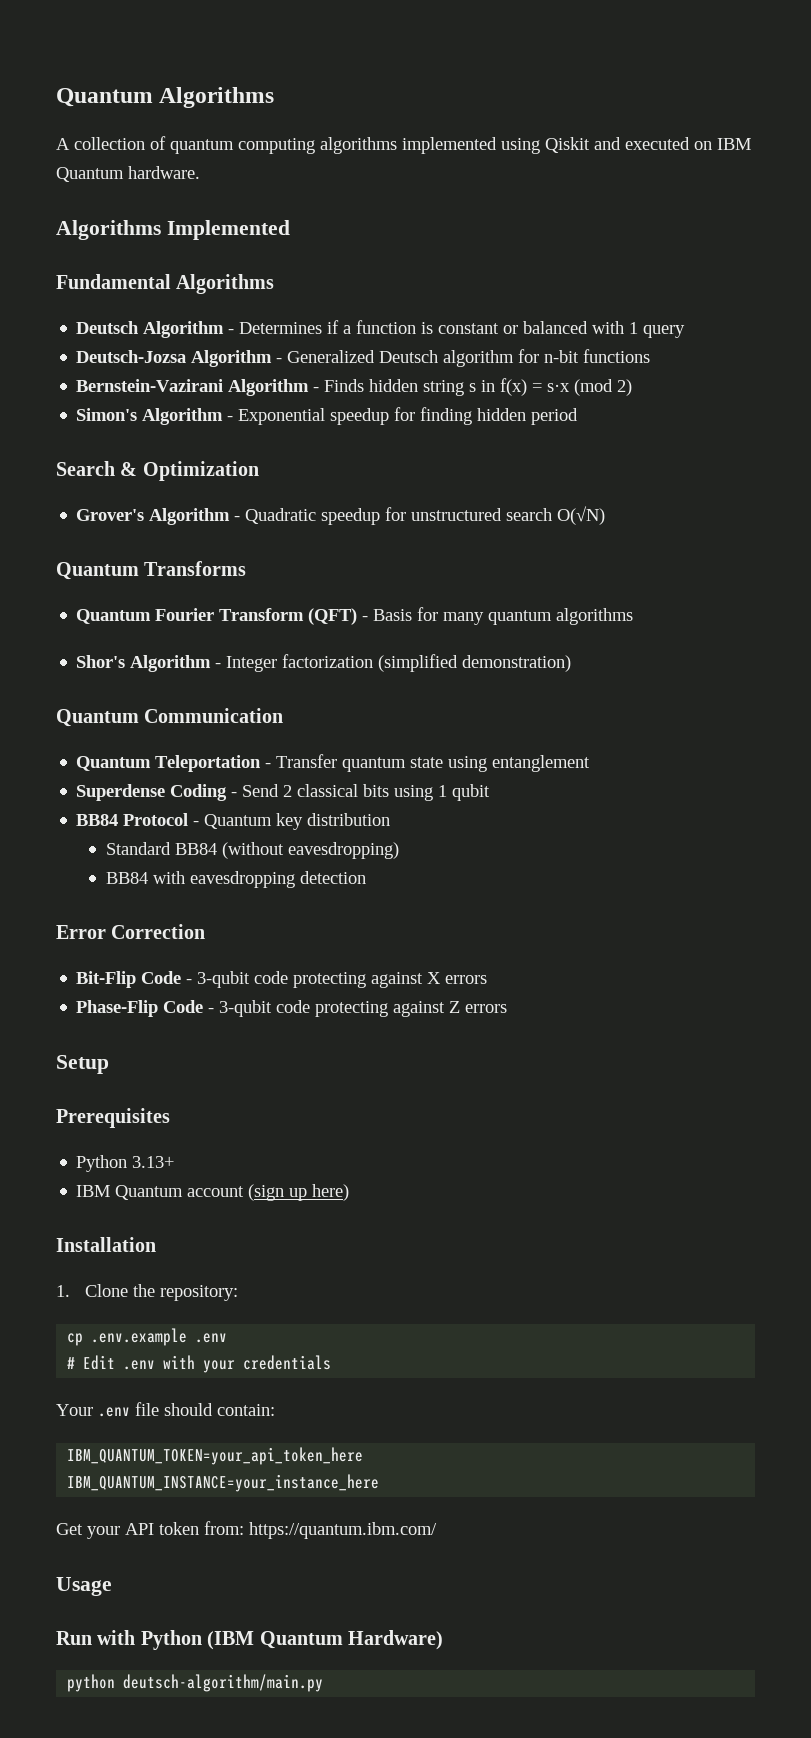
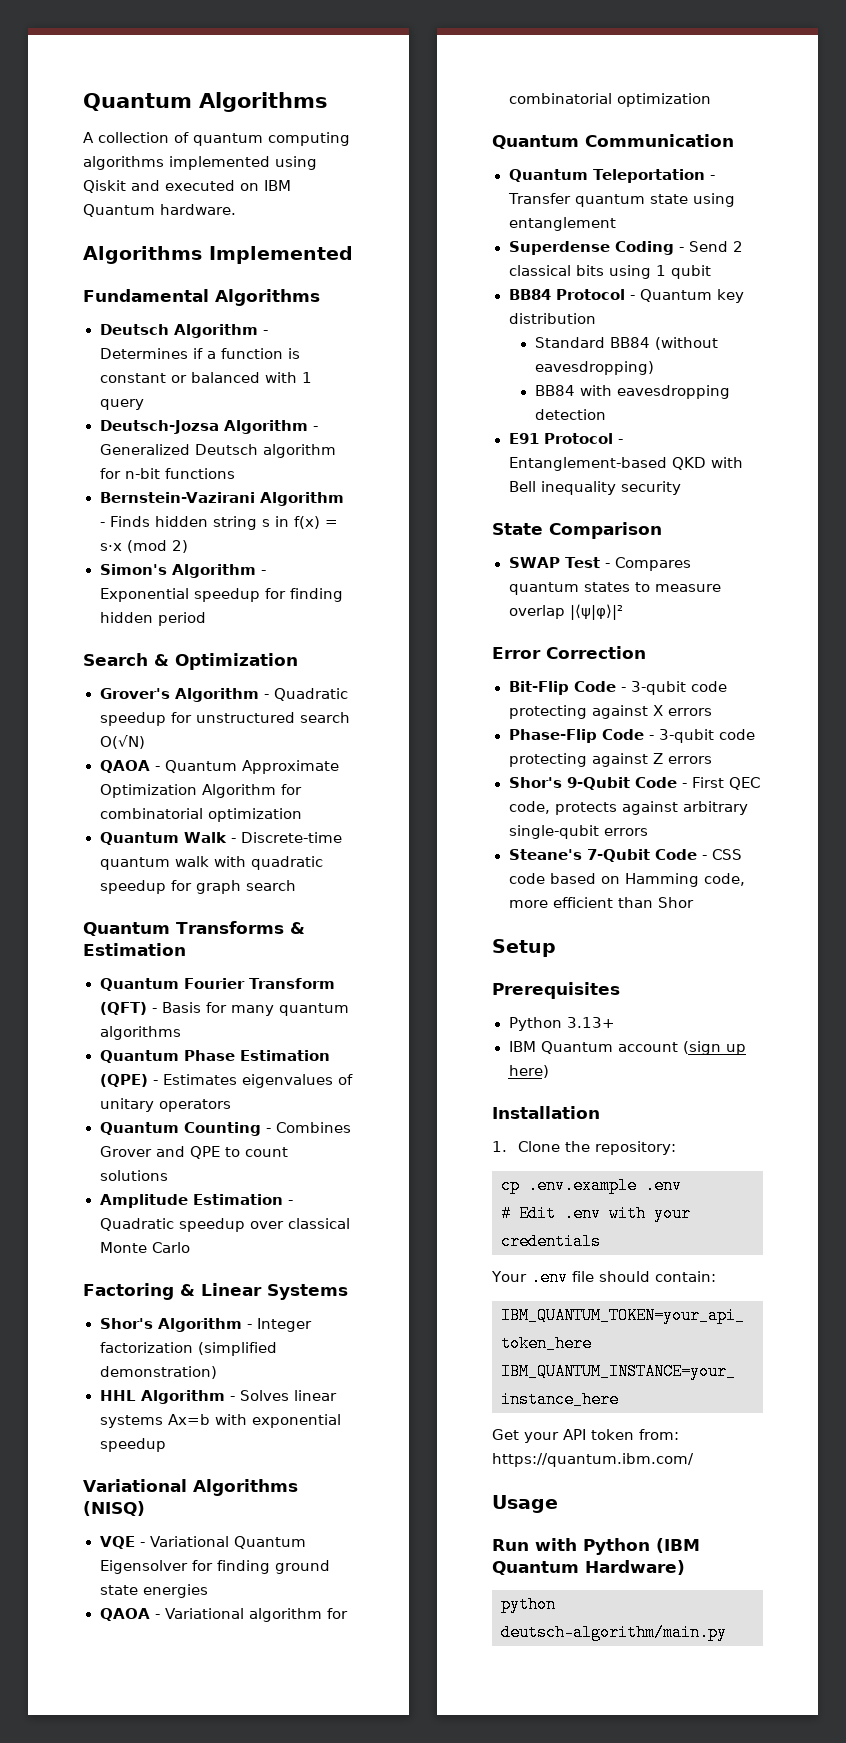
+ QAOA - Quantum Approximate Optimization Algorithm for combinatorial optimization
+ Quantum Walk - Discrete-time quantum walk with quadratic speedup for graph search
- Quantum Transforms
+ Quantum Transforms & Estimation
+ Quantum Phase Estimation (QPE) - Estimates eigenvalues of unitary operators
+ Quantum Counting - Combines Grover and QPE to count solutions
+ Amplitude Estimation - Quadratic speedup over classical Monte Carlo
+ Factoring & Linear Systems
+ HHL Algorithm - Solves linear systems Ax=b with exponential speedup
+ Variational Algorithms (NISQ)
+ VQE - Variational Quantum Eigensolver for finding ground state energies
+ QAOA - Variational algorithm for combinatorial optimization
+ E91 Protocol - Entanglement-based QKD with Bell inequality security
+ State Comparison
+ SWAP Test - Compares quantum states to measure overlap |⟨ψ|φ⟩|²
+ Shor's 9-Qubit Code - First QEC code, protects against arbitrary single-qubit errors
+ Steane's 7-Qubit Code - CSS code based on Hamming code, more efficient than Shor

